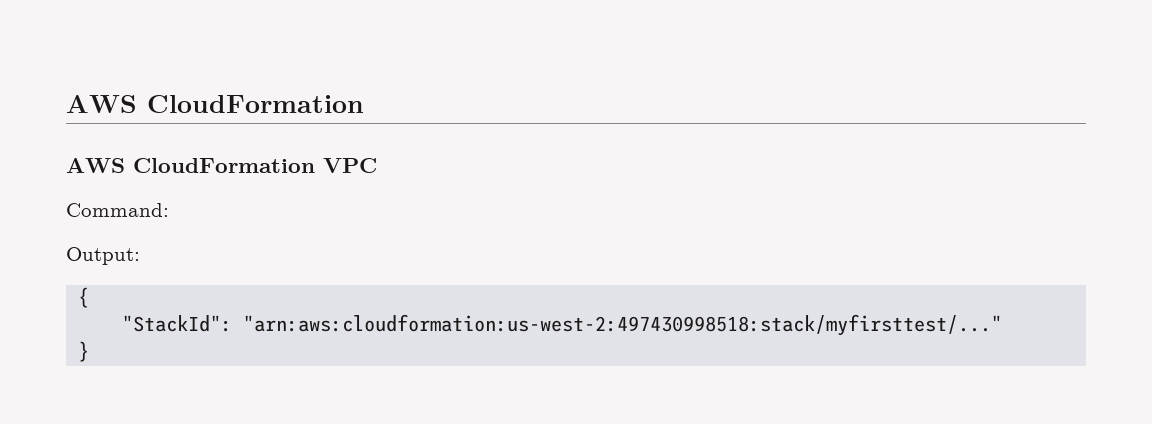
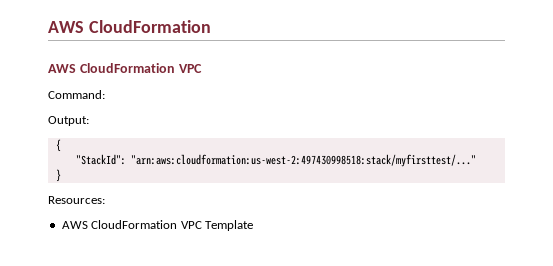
+ Resources:
+ AWS CloudFormation VPC Template

